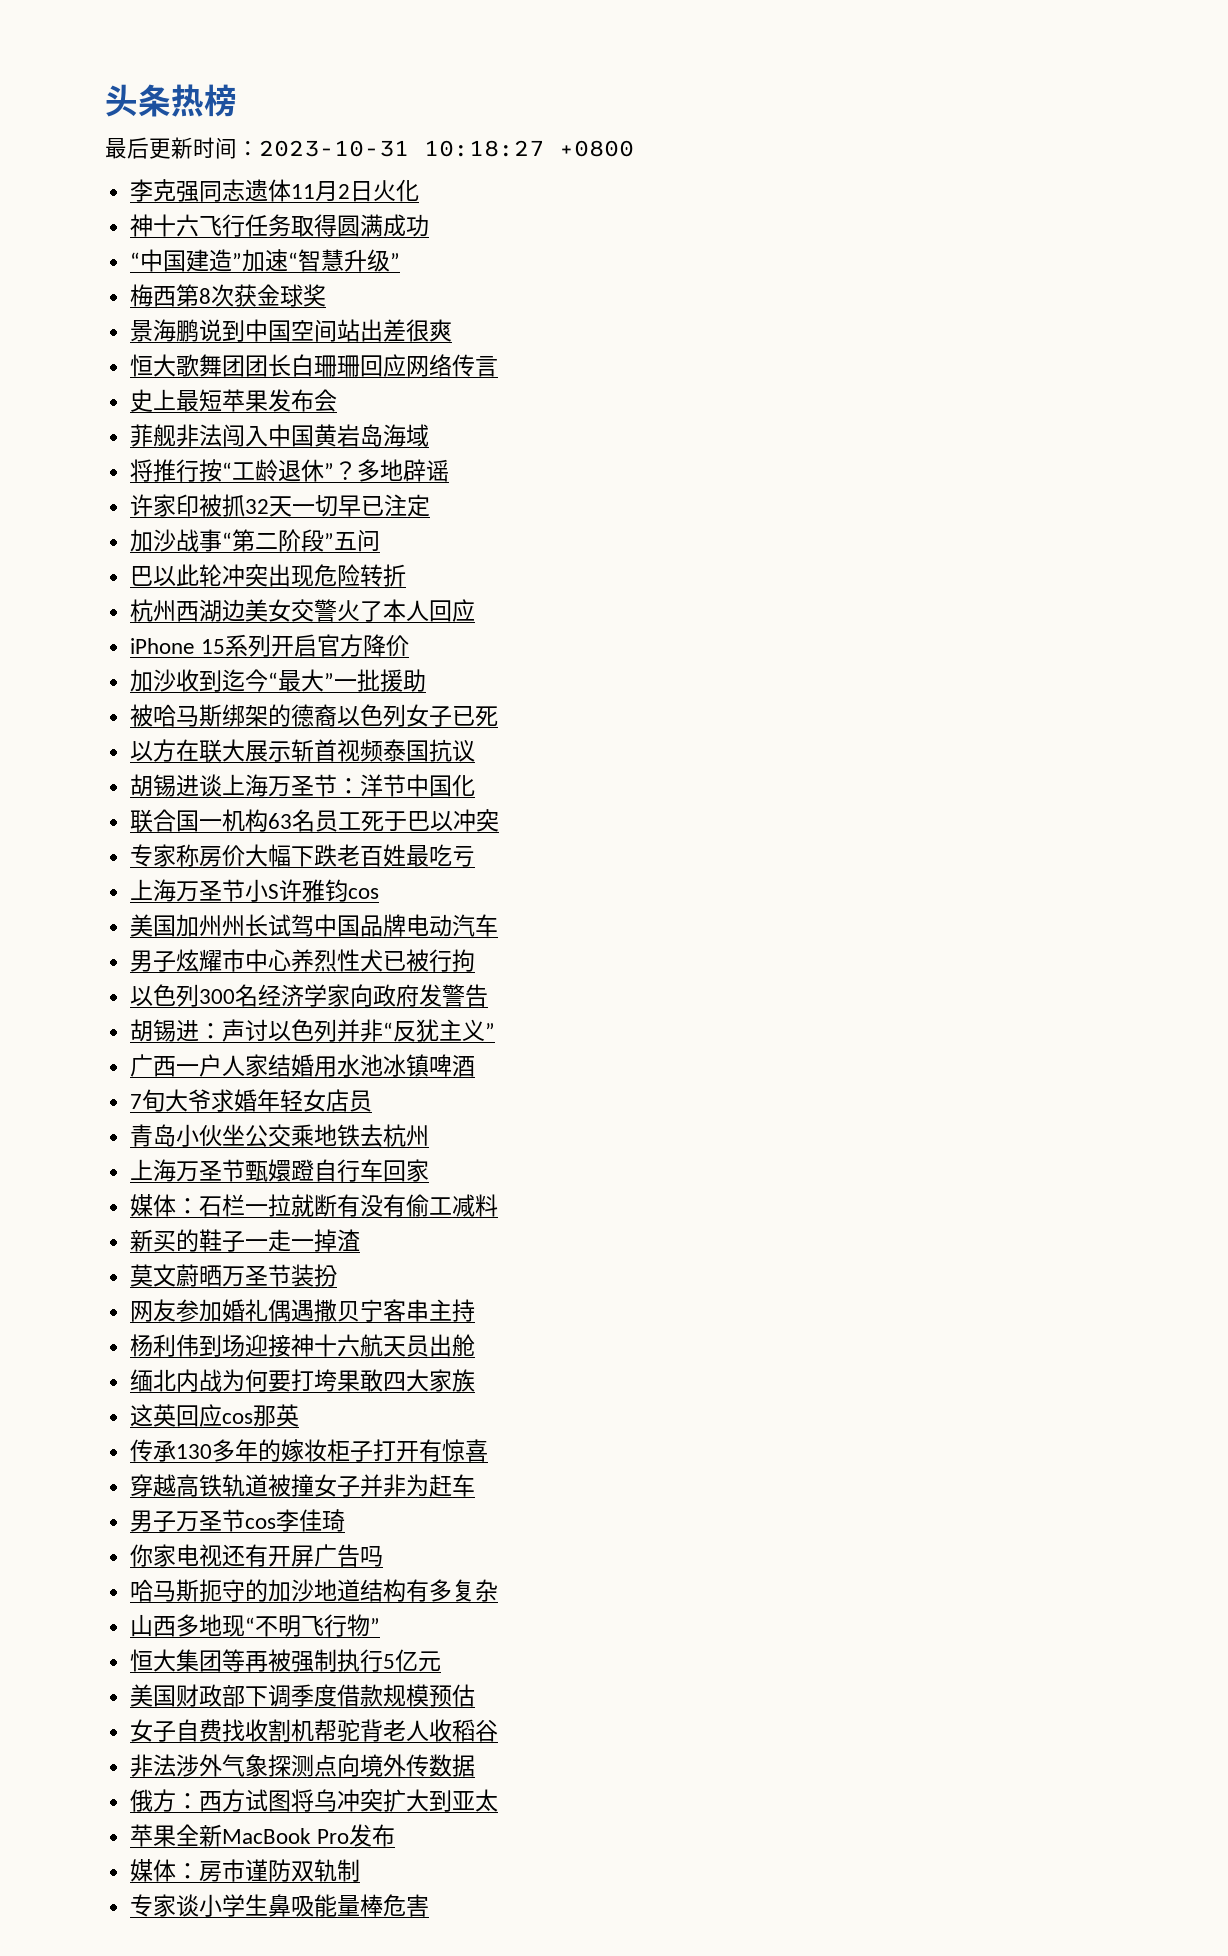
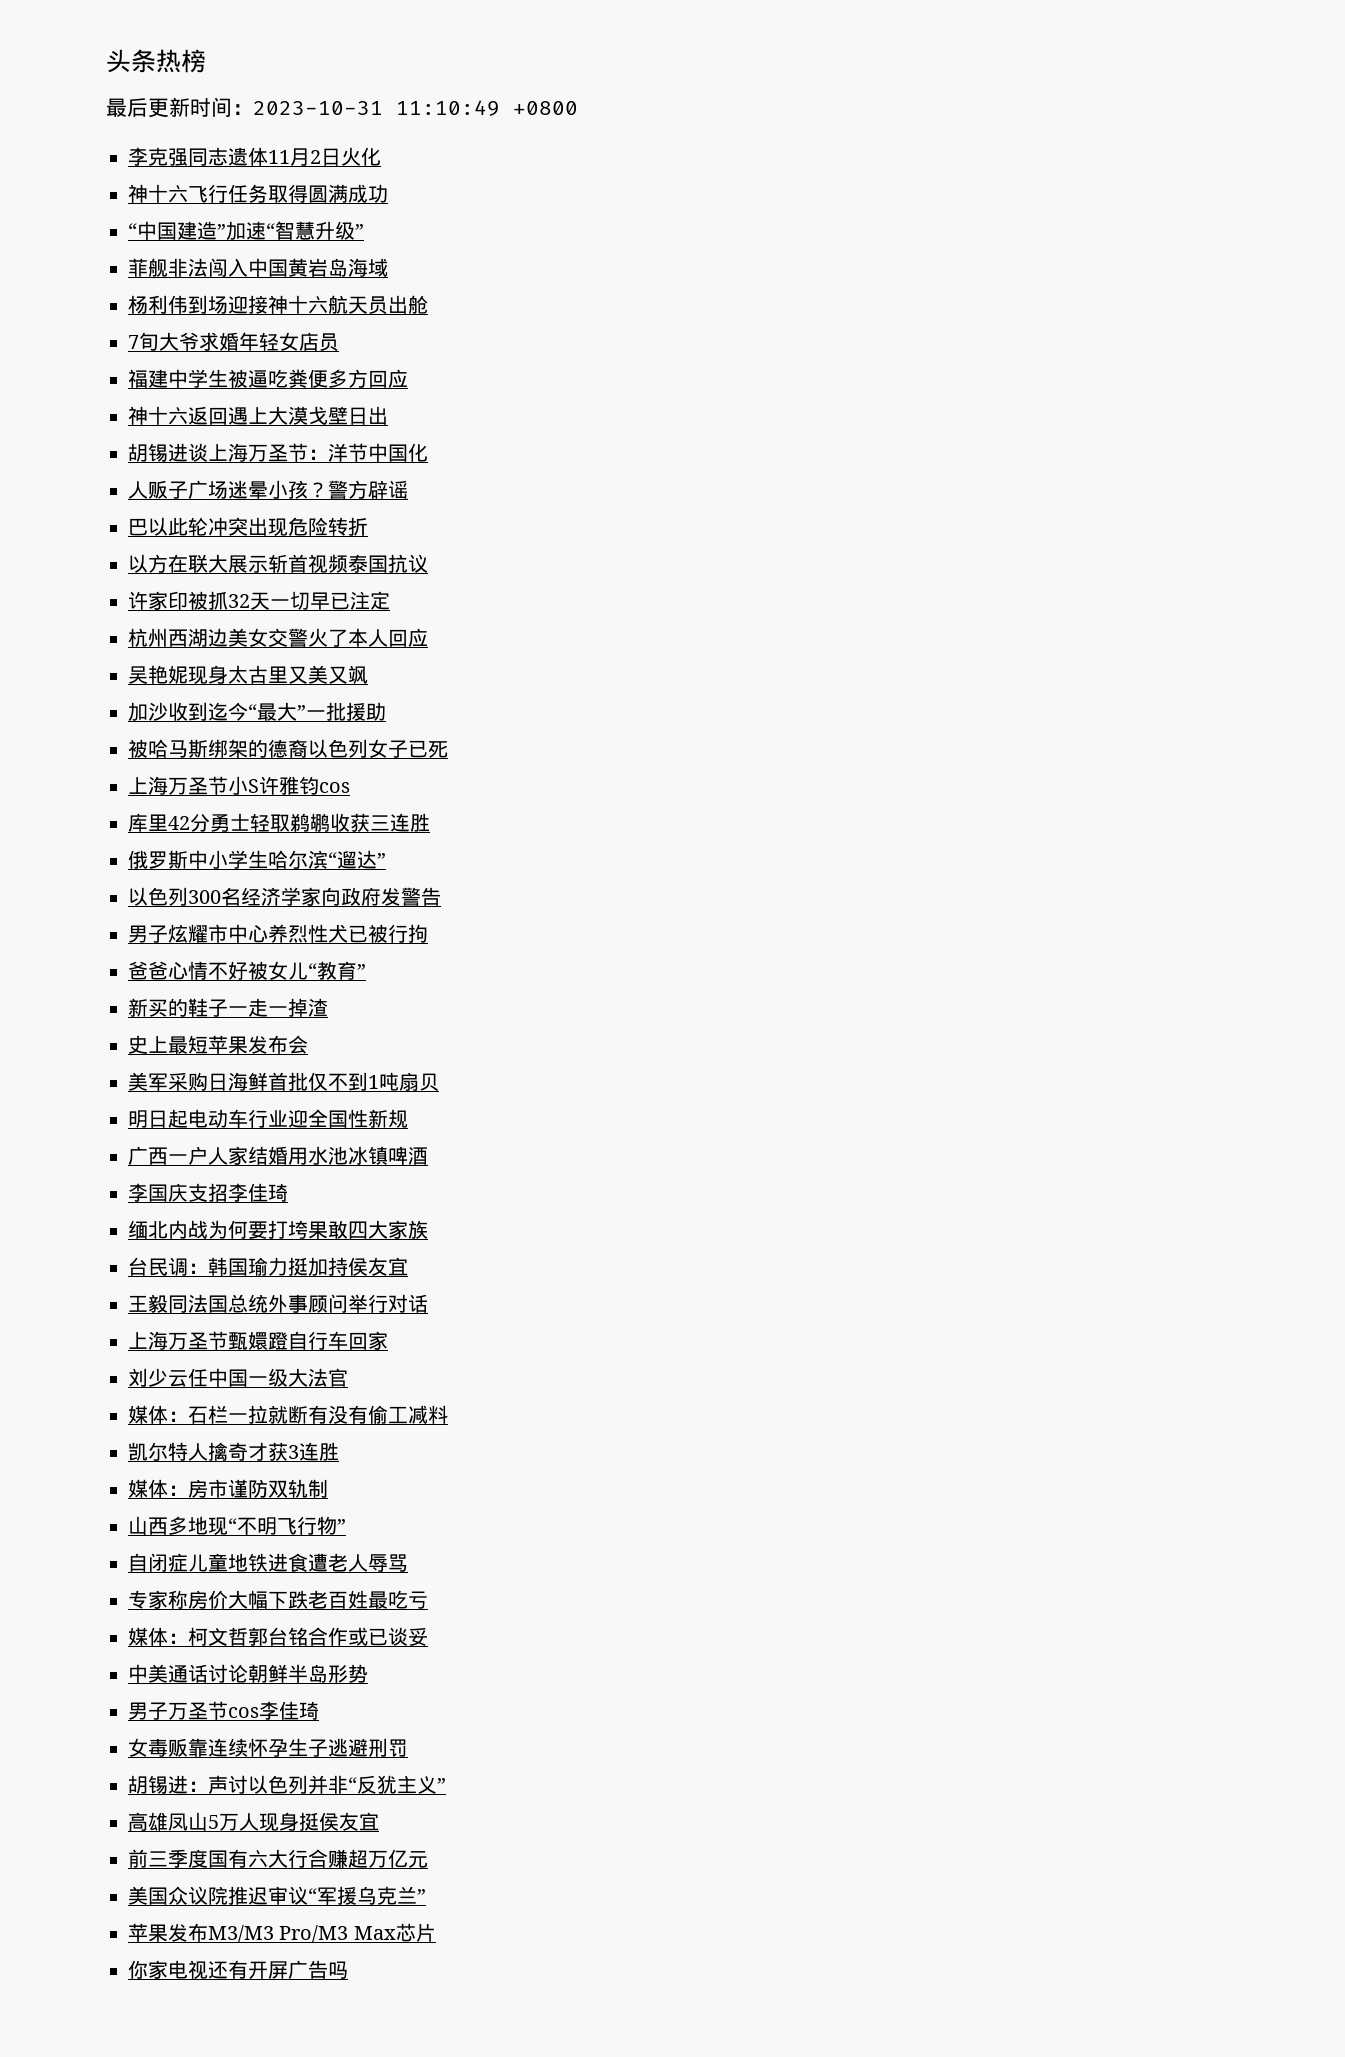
- 最后更新时间：2023-10-31 10:18:27 +0800
+ 最后更新时间：2023-10-31 11:10:49 +0800
- 梅西第8次获金球奖
- 景海鹏说到中国空间站出差很爽
- 恒大歌舞团团长白珊珊回应网络传言
- 史上最短苹果发布会
- 将推行按“工龄退休”？多地辟谣
+ 杨利伟到场迎接神十六航天员出舱
+ 7旬大爷求婚年轻女店员
+ 福建中学生被逼吃粪便多方回应
+ 神十六返回遇上大漠戈壁日出
+ 胡锡进谈上海万圣节：洋节中国化
+ 人贩子广场迷晕小孩？警方辟谣
+ 巴以此轮冲突出现危险转折
+ 以方在联大展示斩首视频泰国抗议
- 加沙战事“第二阶段”五问
- 巴以此轮冲突出现危险转折
- iPhone 15系列开启官方降价
+ 吴艳妮现身太古里又美又飒
- 以方在联大展示斩首视频泰国抗议
- 胡锡进谈上海万圣节：洋节中国化
- 联合国一机构63名员工死于巴以冲突
+ 上海万圣节小S许雅钧cos
+ 库里42分勇士轻取鹈鹕收获三连胜
+ 俄罗斯中小学生哈尔滨“遛达”
+ 以色列300名经济学家向政府发警告
+ 男子炫耀市中心养烈性犬已被行拘
+ 爸爸心情不好被女儿“教育”
+ 新买的鞋子一走一掉渣
+ 史上最短苹果发布会
+ 美军采购日海鲜首批仅不到1吨扇贝
+ 明日起电动车行业迎全国性新规
+ 广西一户人家结婚用水池冰镇啤酒
+ 李国庆支招李佳琦
+ 缅北内战为何要打垮果敢四大家族
+ 台民调：韩国瑜力挺加持侯友宜
+ 王毅同法国总统外事顾问举行对话
+ 上海万圣节甄嬛蹬自行车回家
+ 刘少云任中国一级大法官
+ 媒体：石栏一拉就断有没有偷工减料
+ 凯尔特人擒奇才获3连胜
+ 媒体：房市谨防双轨制
+ 山西多地现“不明飞行物”
+ 自闭症儿童地铁进食遭老人辱骂
- 上海万圣节小S许雅钧cos
- 美国加州州长试驾中国品牌电动汽车
- 男子炫耀市中心养烈性犬已被行拘
- 以色列300名经济学家向政府发警告
+ 媒体：柯文哲郭台铭合作或已谈妥
+ 中美通话讨论朝鲜半岛形势
+ 男子万圣节cos李佳琦
+ 女毒贩靠连续怀孕生子逃避刑罚
- 广西一户人家结婚用水池冰镇啤酒
- 7旬大爷求婚年轻女店员
- 青岛小伙坐公交乘地铁去杭州
- 上海万圣节甄嬛蹬自行车回家
- 媒体：石栏一拉就断有没有偷工减料
- 新买的鞋子一走一掉渣
- 莫文蔚晒万圣节装扮
- 网友参加婚礼偶遇撒贝宁客串主持
- 杨利伟到场迎接神十六航天员出舱
- 缅北内战为何要打垮果敢四大家族
- 这英回应cos那英
- 传承130多年的嫁妆柜子打开有惊喜
- 穿越高铁轨道被撞女子并非为赶车
- 男子万圣节cos李佳琦
+ 高雄凤山5万人现身挺侯友宜
+ 前三季度国有六大行合赚超万亿元
+ 美国众议院推迟审议“军援乌克兰”
+ 苹果发布M3/M3 Pro/M3 Max芯片
- 哈马斯扼守的加沙地道结构有多复杂
- 山西多地现“不明飞行物”
- 恒大集团等再被强制执行5亿元
- 美国财政部下调季度借款规模预估
- 女子自费找收割机帮驼背老人收稻谷
- 非法涉外气象探测点向境外传数据
- 俄方：西方试图将乌冲突扩大到亚太
- 苹果全新MacBook Pro发布
- 媒体：房市谨防双轨制
- 专家谈小学生鼻吸能量棒危害

